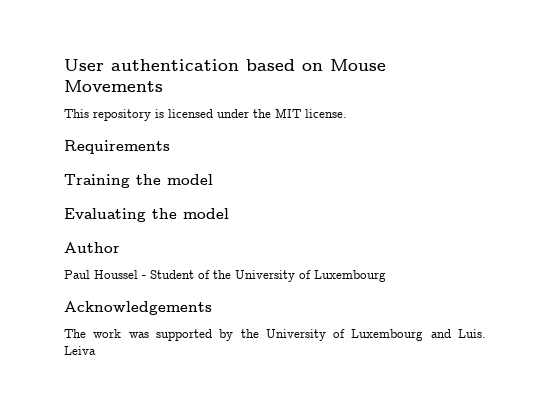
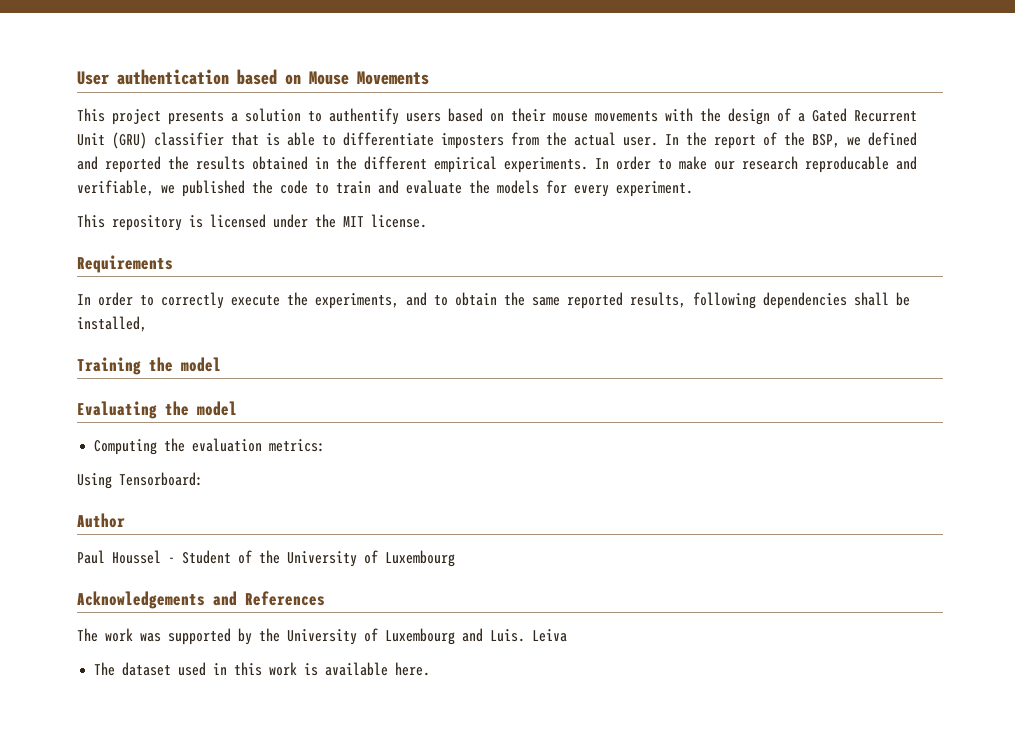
+ This project presents a solution to authentify users based on their mouse movements with the design of a Gated Recurrent Unit (GRU) classifier that is able to differentiate imposters from the actual user. In the report of the BSP, we defined and reported the results obtained in the different empirical experiments. In order to make our research reproducable and verifiable, we published the code to train and evaluate the models for every experiment.
+ In order to correctly execute the experiments, and to obtain the same reported results, following dependencies shall be installed,
+ Computing the evaluation metrics:
+ Using Tensorboard:
- Acknowledgements
+ Acknowledgements and References
+ The dataset used in this work is available here.

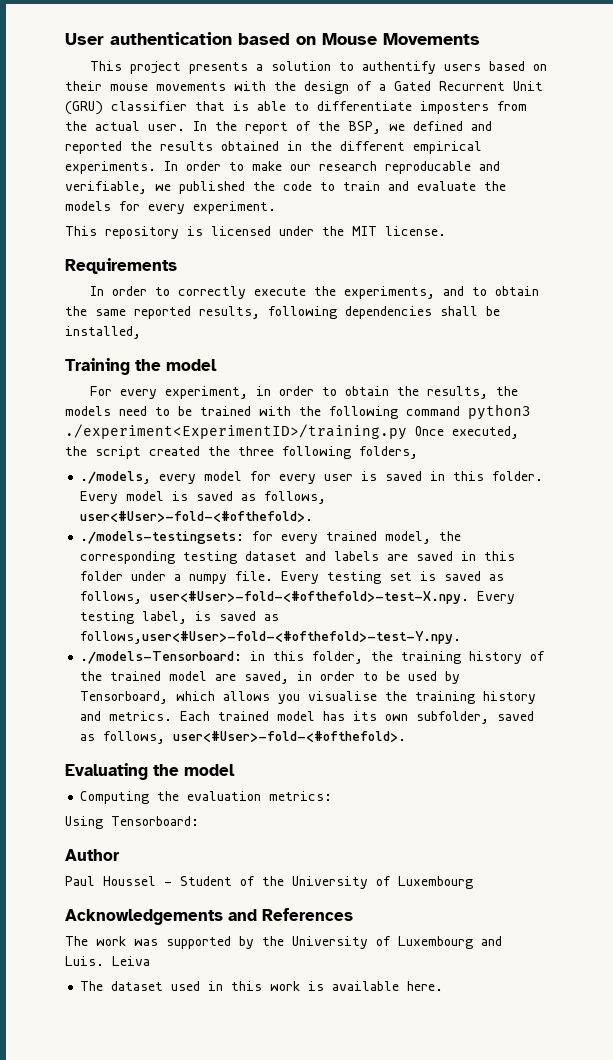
+ For every experiment, in order to obtain the results, the models need to be trained with the following command python3 ./experiment<ExperimentID>/training.py Once executed, the script created the three following folders,
+ ./models, every model for every user is saved in this folder. Every model is saved as follows, user<#User>-fold-<#ofthefold>.
+ ./models-testingsets: for every trained model, the corresponding testing dataset and labels are saved in this folder under a numpy file. Every testing set is saved as follows, user<#User>-fold-<#ofthefold>-test-X.npy. Every testing label, is saved as follows,user<#User>-fold-<#ofthefold>-test-Y.npy.
+ ./models-Tensorboard: in this folder, the training history of the trained model are saved, in order to be used by Tensorboard, which allows you visualise the training history and metrics. Each trained model has its own subfolder, saved as follows, user<#User>-fold-<#ofthefold>.

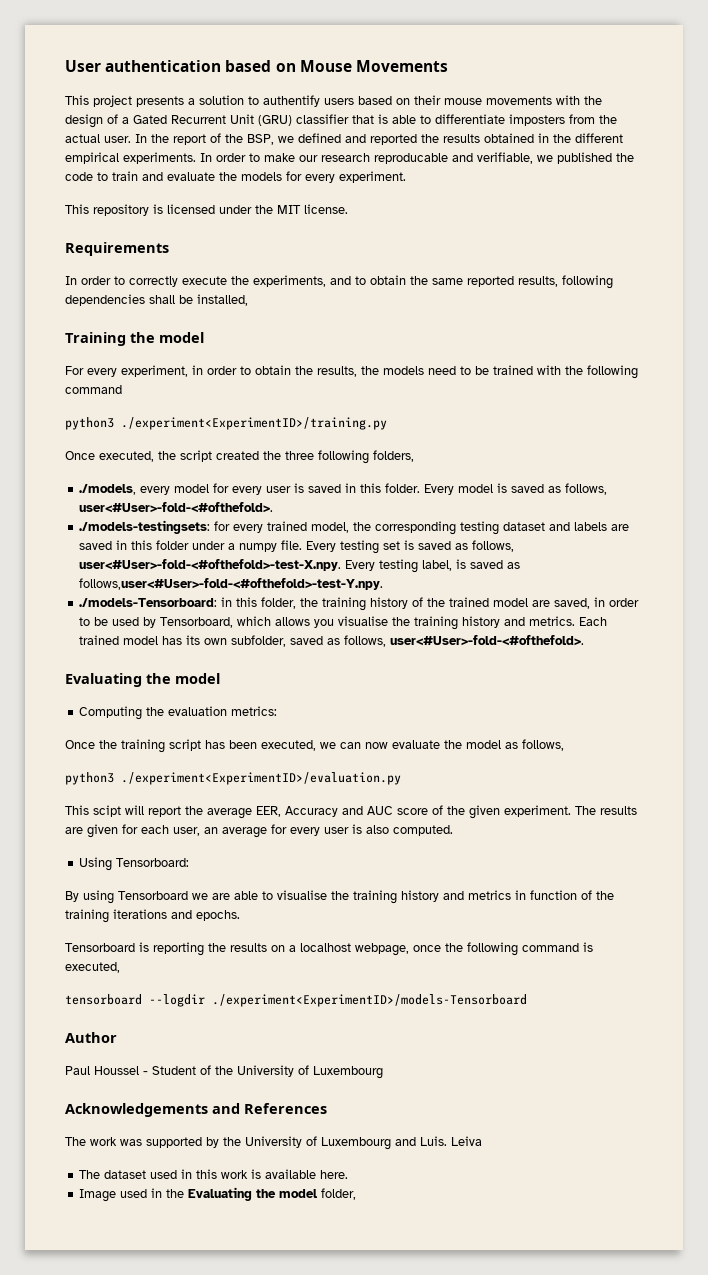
- For every experiment, in order to obtain the results, the models need to be trained with the following command python3 ./experiment<ExperimentID>/training.py Once executed, the script created the three following folders,
+ For every experiment, in order to obtain the results, the models need to be trained with the following command
+ python3 ./experiment<ExperimentID>/training.py
+ Once executed, the script created the three following folders,
+ Once the training script has been executed, we can now evaluate the model as follows,
+ python3 ./experiment<ExperimentID>/evaluation.py
+ This scipt will report the average EER, Accuracy and AUC score of the given experiment. The results are given for each user, an average for every user is also computed.
  Using Tensorboard:
+ By using Tensorboard we are able to visualise the training history and metrics in function of the training iterations and epochs.
+ Tensorboard is reporting the results on a localhost webpage, once the following command is executed,
+ tensorboard --logdir ./experiment<ExperimentID>/models-Tensorboard
+ Image used in the Evaluating the model folder,

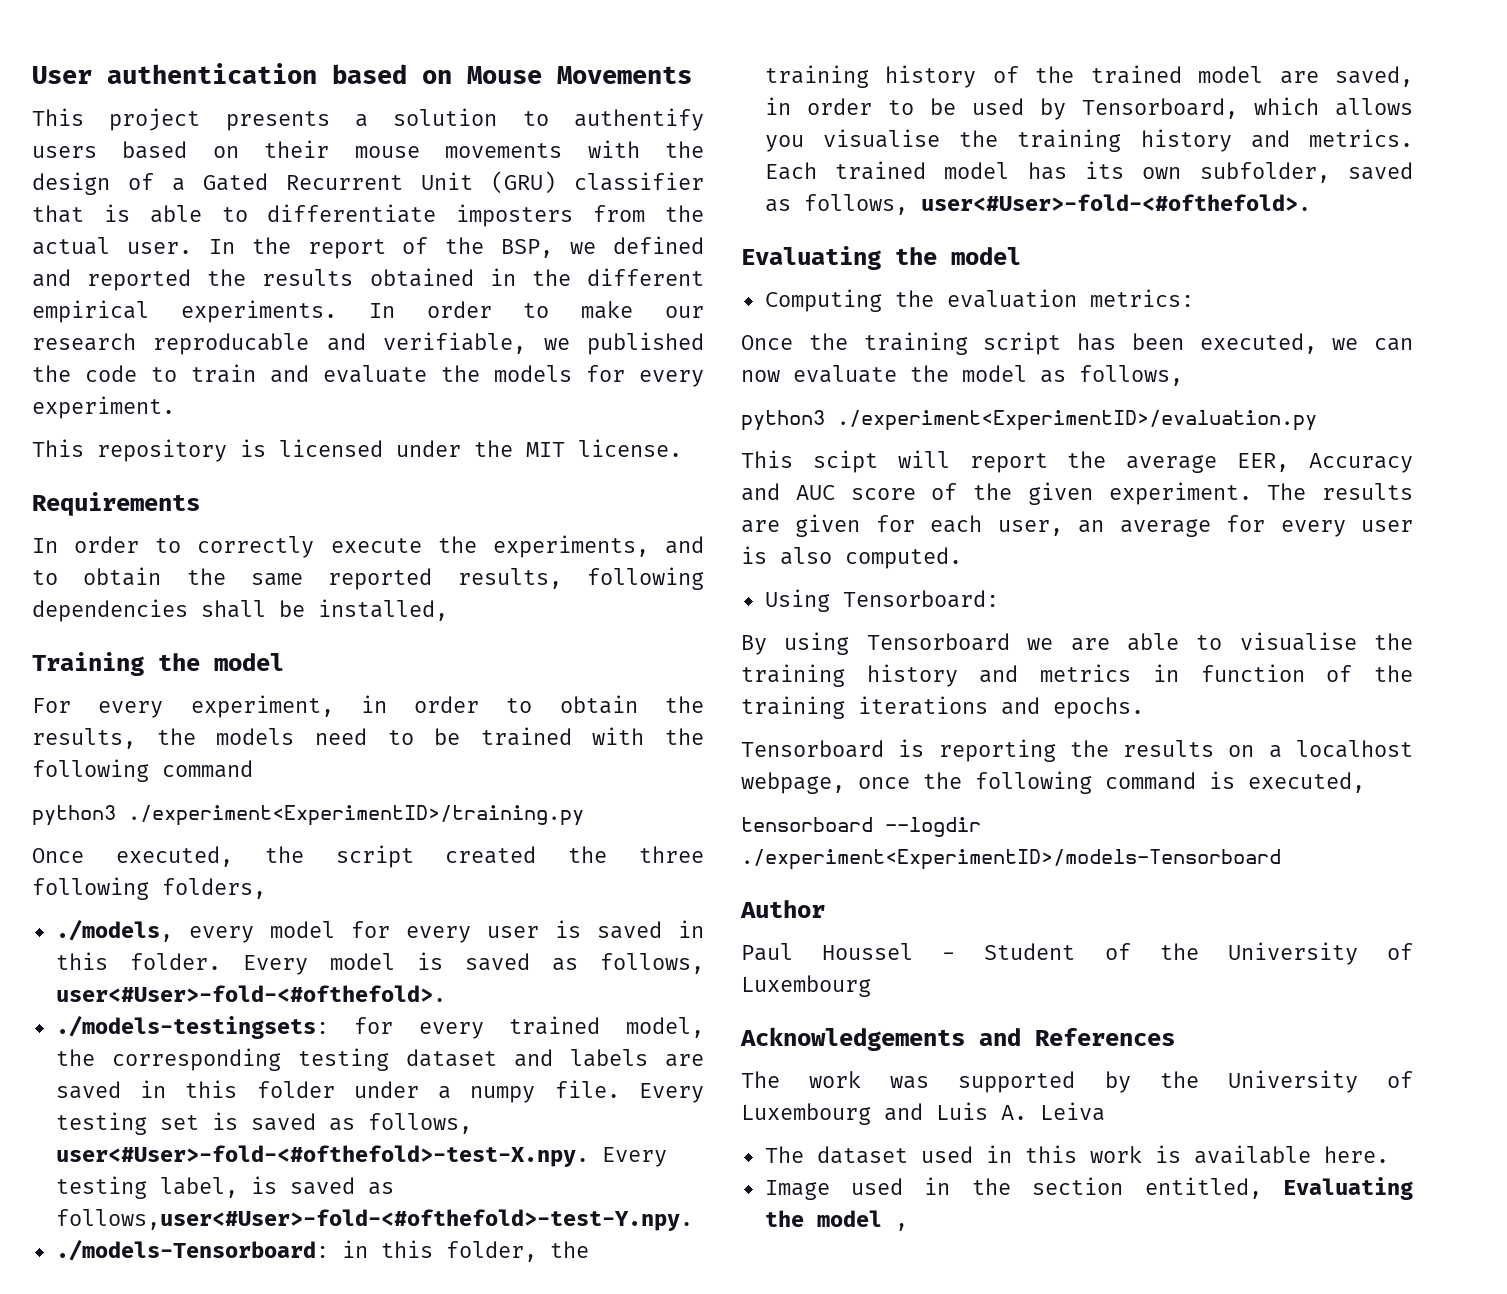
- The work was supported by the University of Luxembourg and Luis. Leiva
+ The work was supported by the University of Luxembourg and Luis A. Leiva
- Image used in the Evaluating the model folder,
+ Image used in the section entitled, Evaluating the model ,

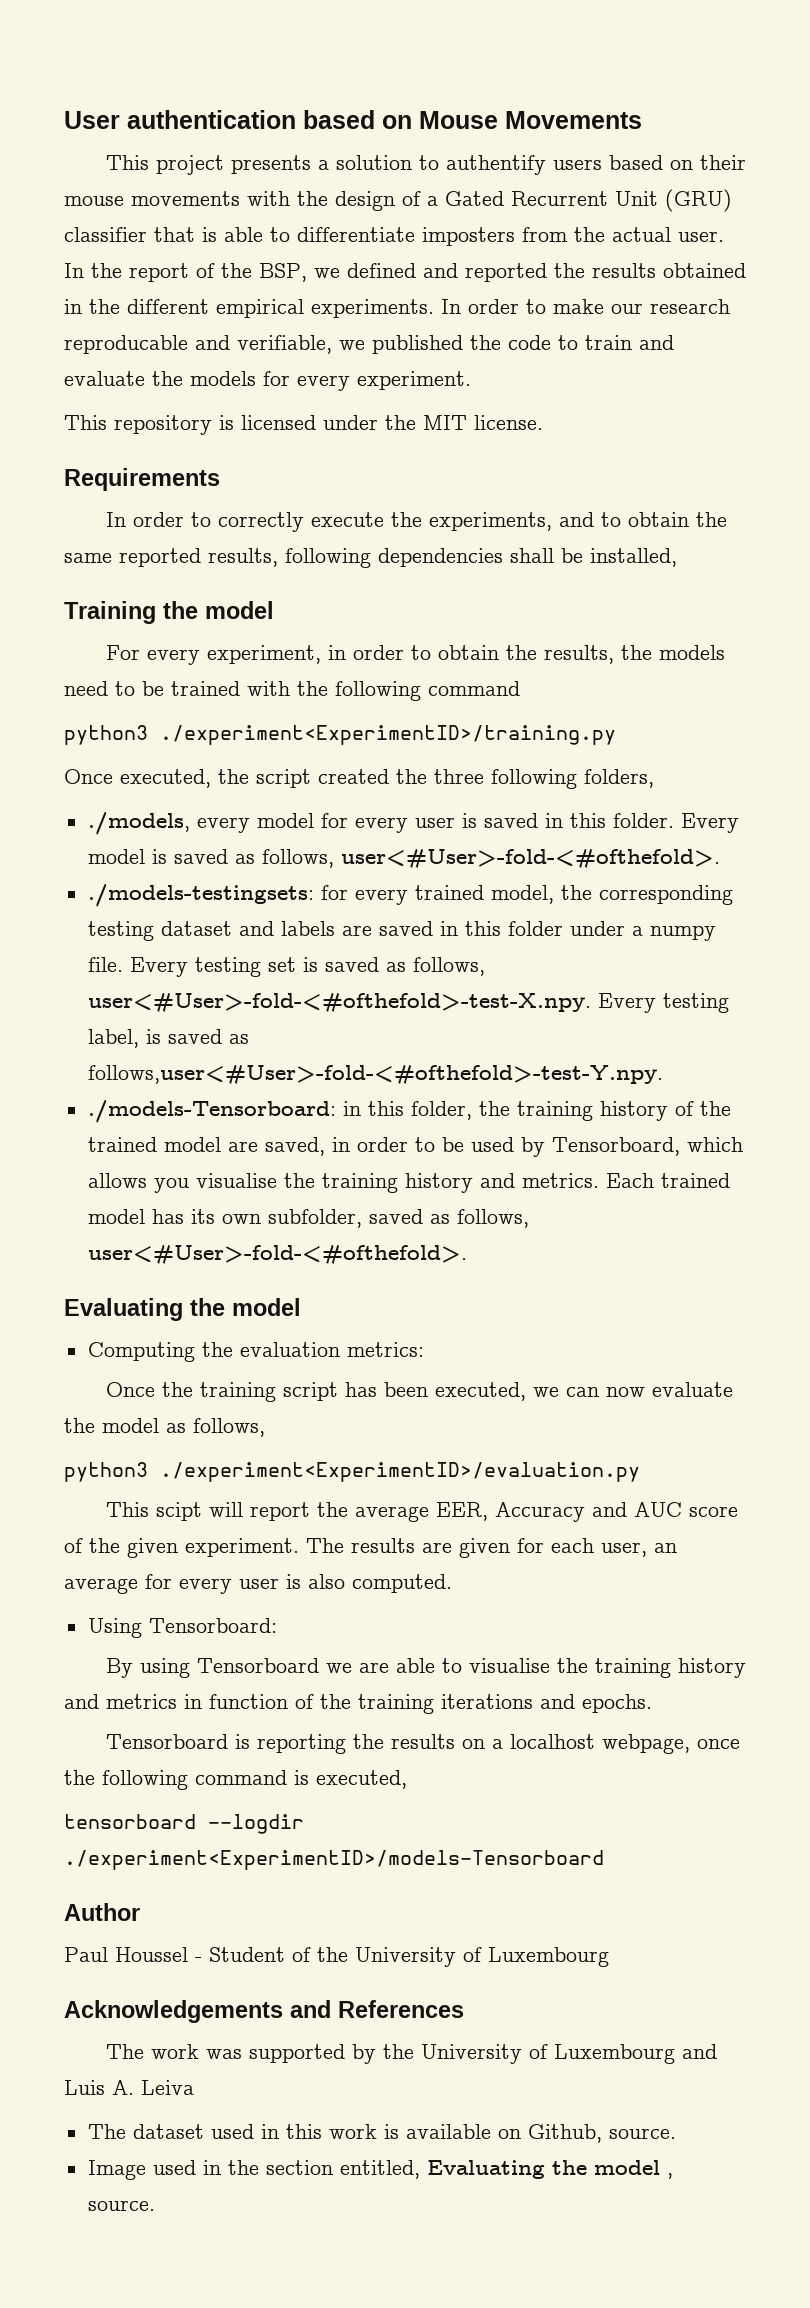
- The dataset used in this work is available here.
+ The dataset used in this work is available on Github, source.
- Image used in the section entitled, Evaluating the model ,
+ Image used in the section entitled, Evaluating the model , source.

